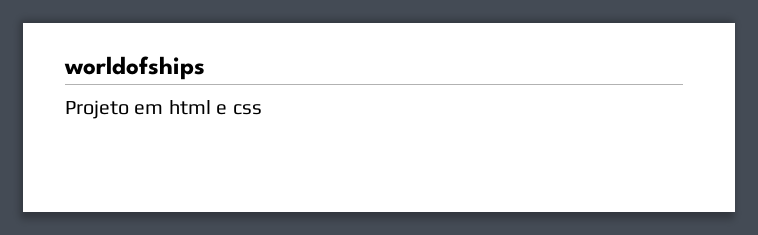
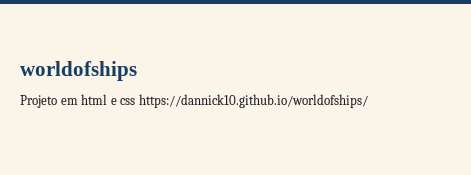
- Projeto em html e css
+ Projeto em html e css https://dannick10.github.io/worldofships/

